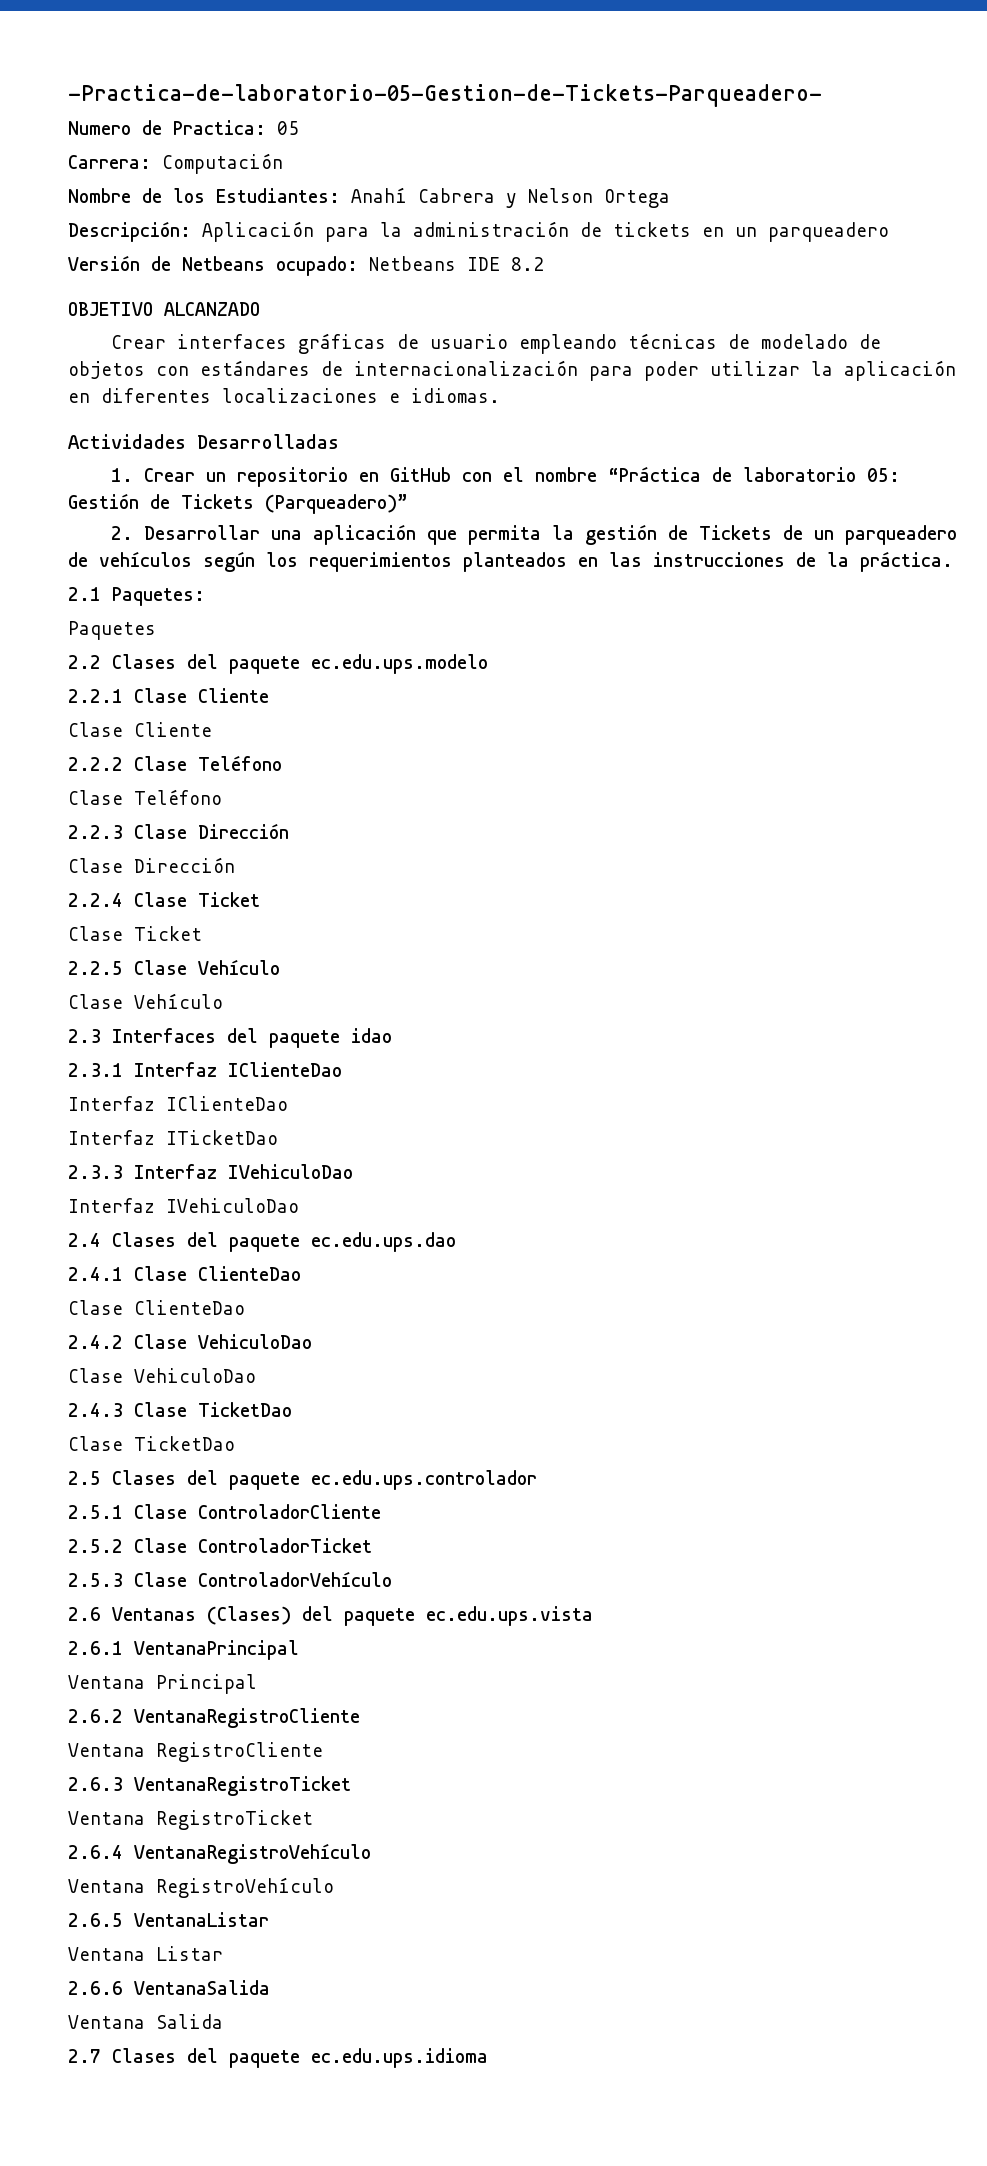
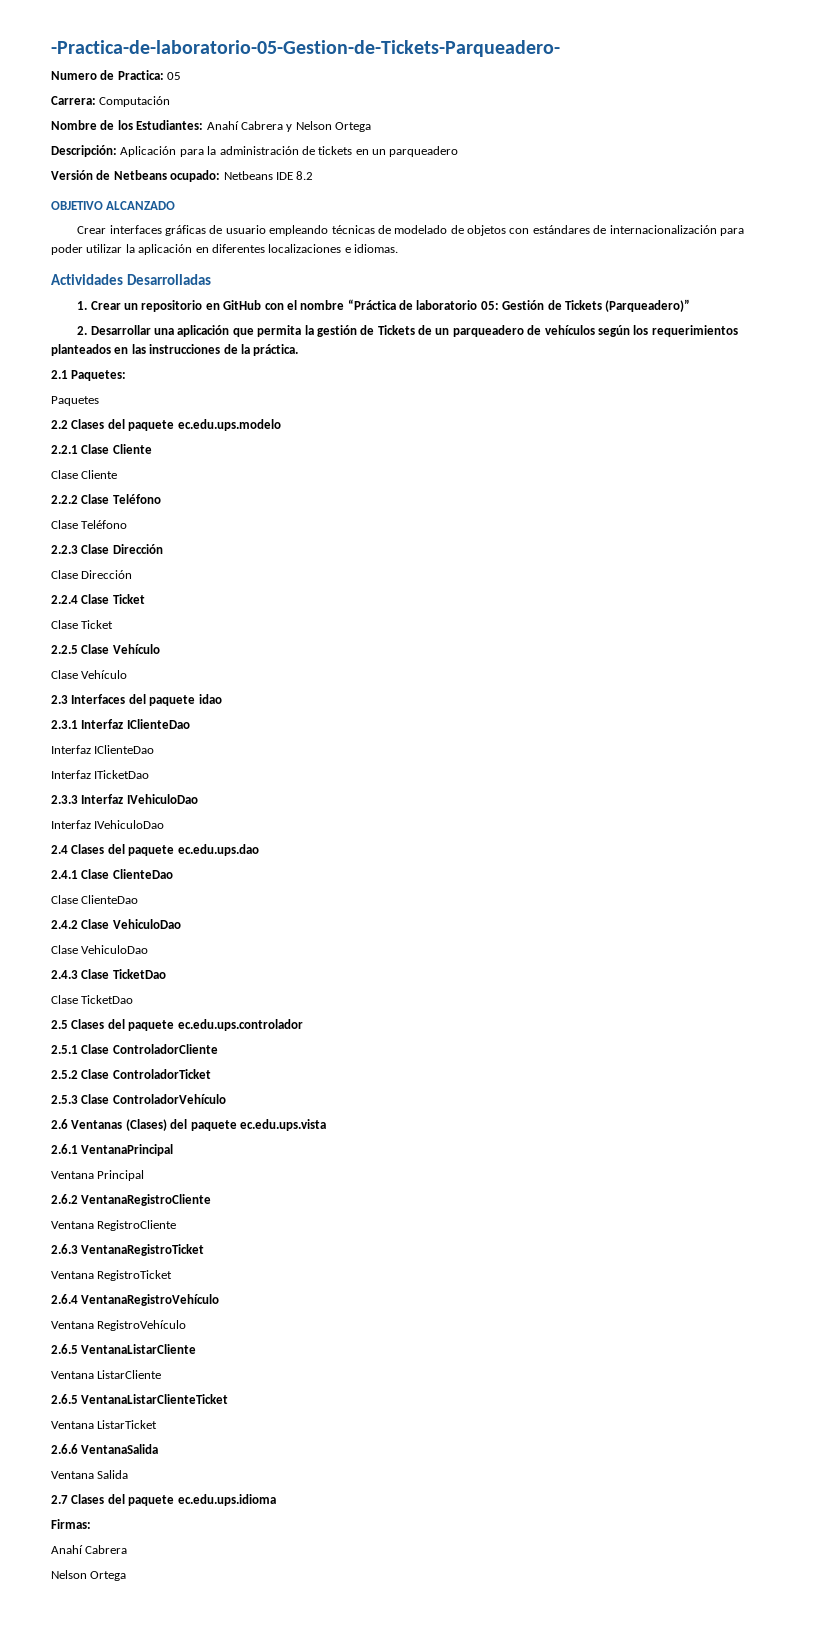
- 2.6.5 VentanaListar
- Ventana Listar
+ 2.6.5 VentanaListarCliente
+ Ventana ListarCliente
+ 2.6.5 VentanaListarClienteTicket
+ Ventana ListarTicket
+ Firmas:
+ Anahí Cabrera
+ Nelson Ortega

